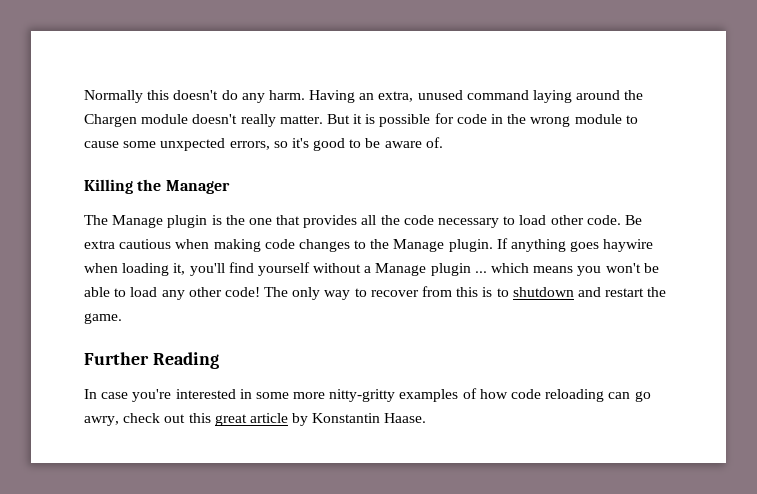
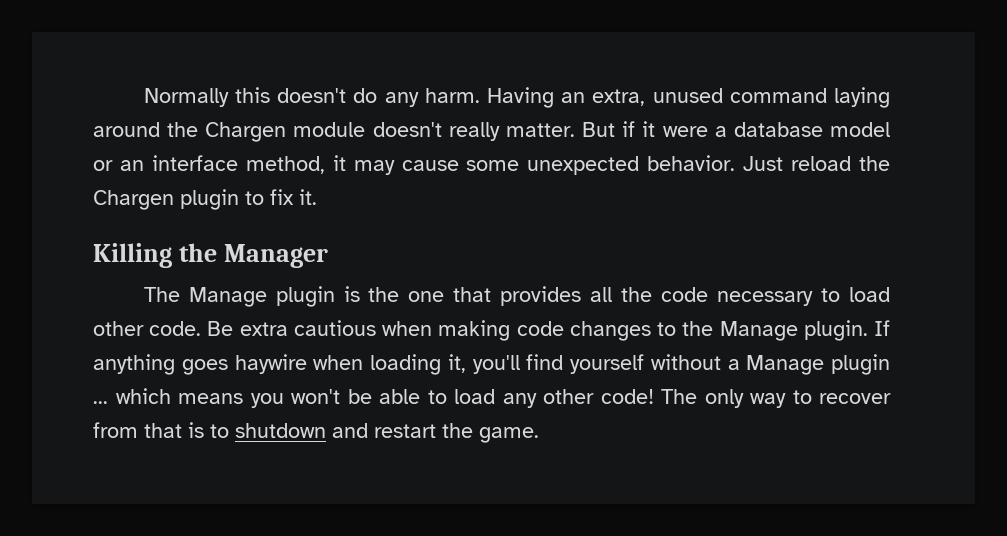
- But it is possible for code in the wrong module to cause some unxpected errors, so it's good to be aware of.
+ But if it were a database model or an interface method, it may cause some unexpected behavior. Just reload the Chargen plugin to fix it.
- The only way to recover from this is to shutdown and restart the game.
+ The only way to recover from that is to shutdown and restart the game.
- Further Reading
- In case you're interested in some more nitty-gritty examples of how code reloading can go awry, check out this great article by Konstantin Haase.

